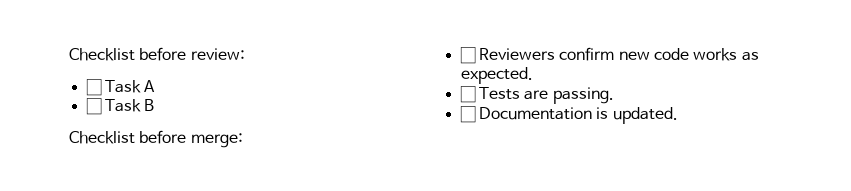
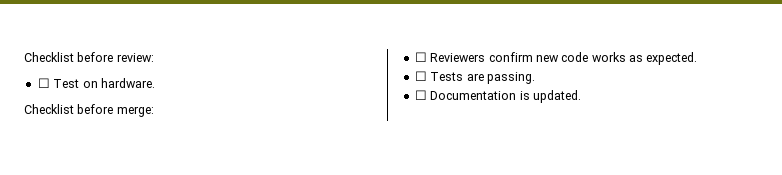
- ☐ Task A
- ☐ Task B
+ ☐ Test on hardware.

